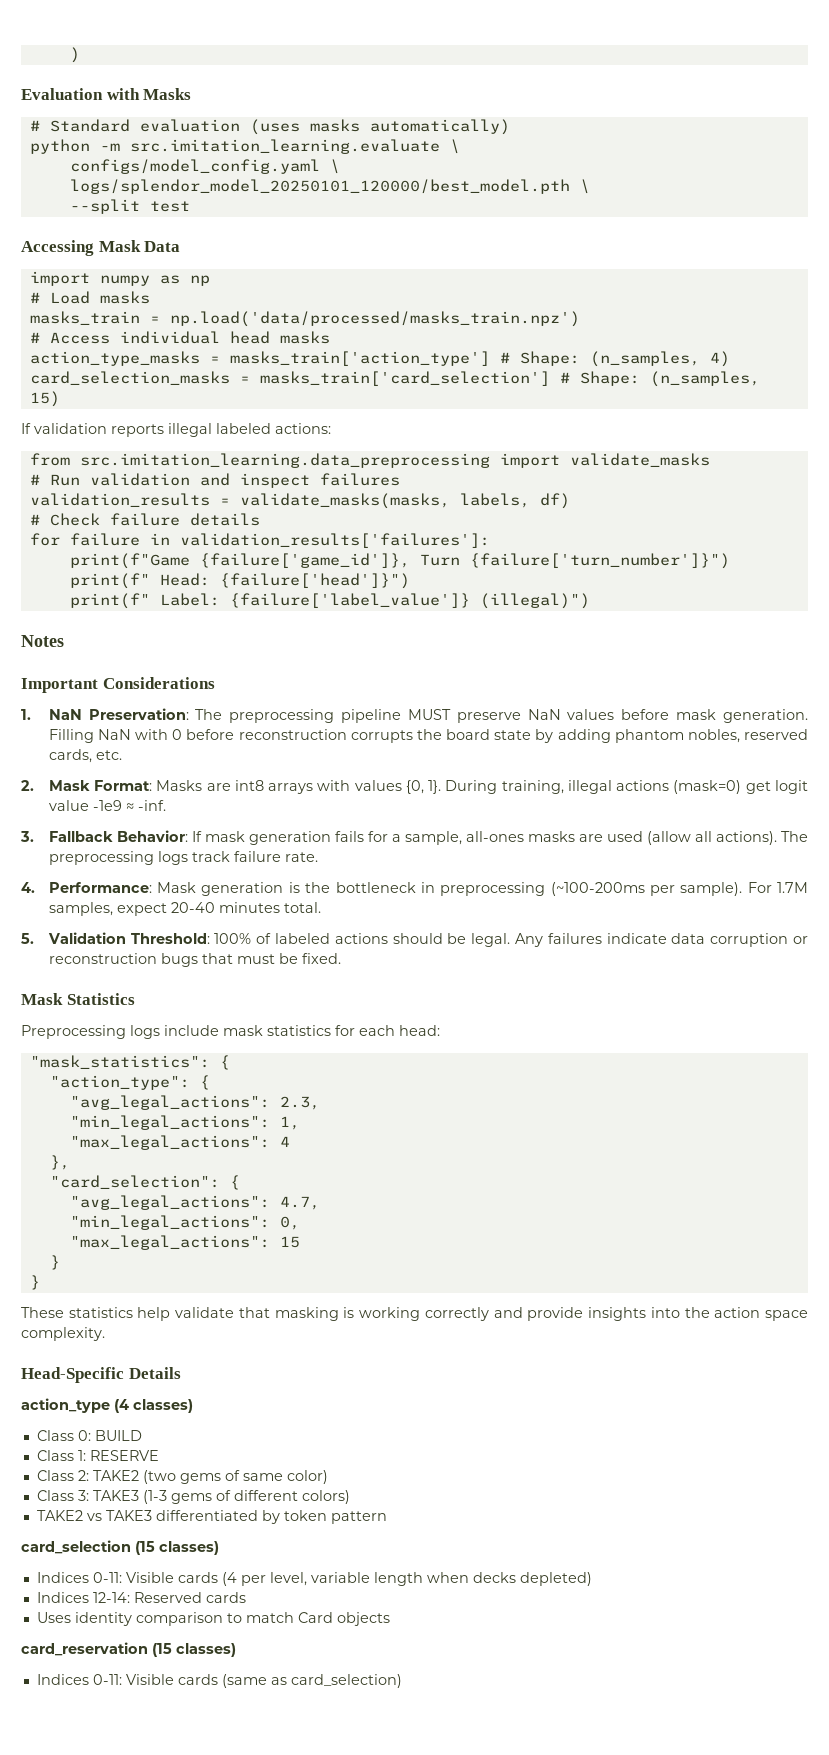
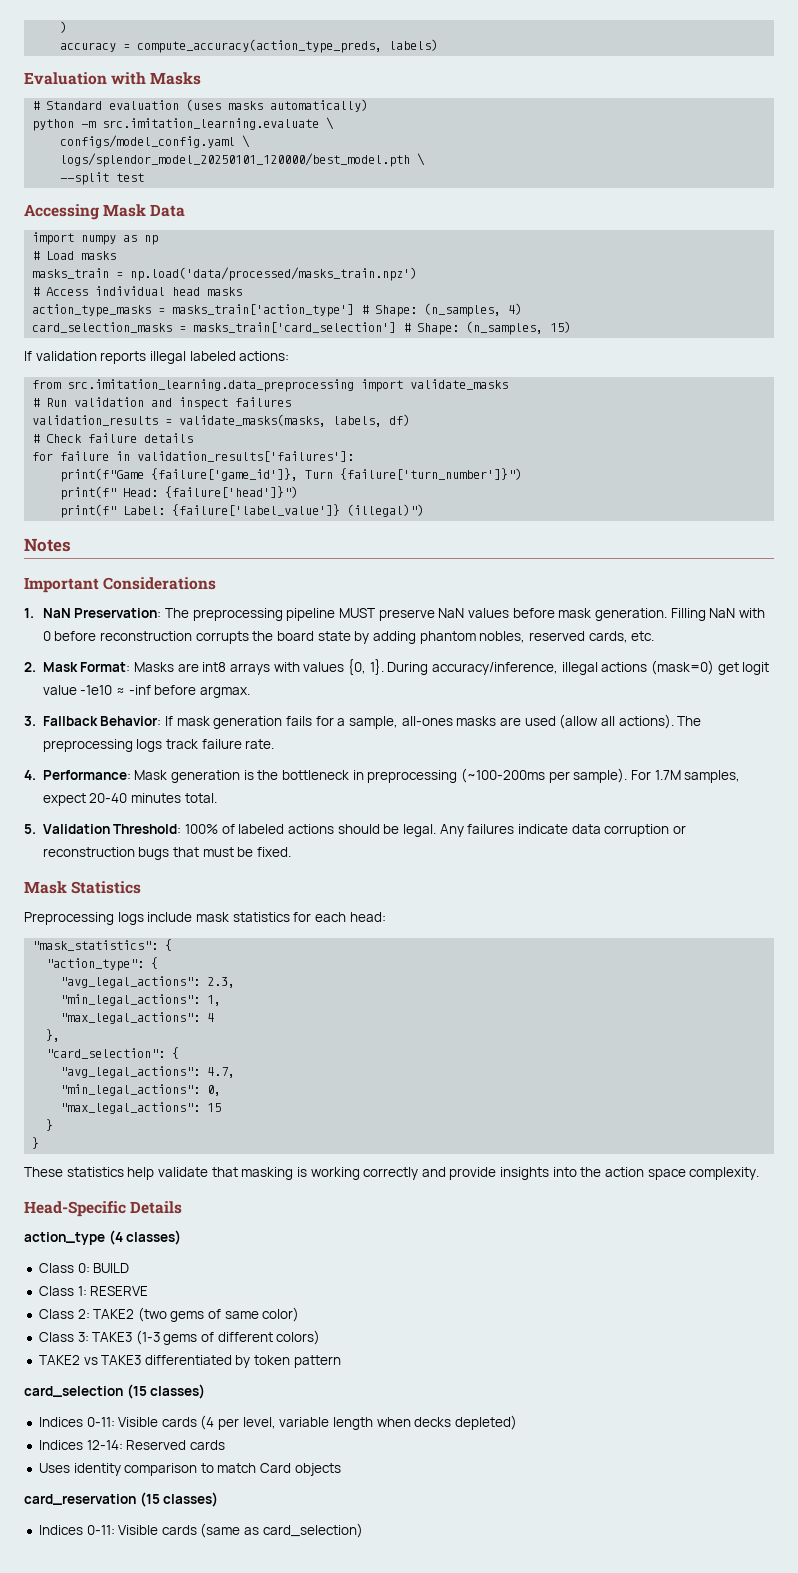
+ accuracy = compute_accuracy(action_type_preds, labels)
- During training, illegal actions (mask=0) get logit value -1e9 ≈ -inf.
+ During accuracy/inference, illegal actions (mask=0) get logit value -1e10 ≈ -inf before argmax.

